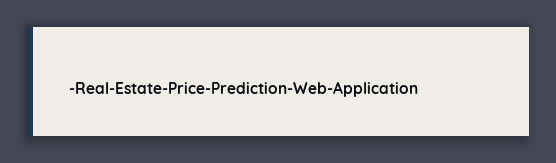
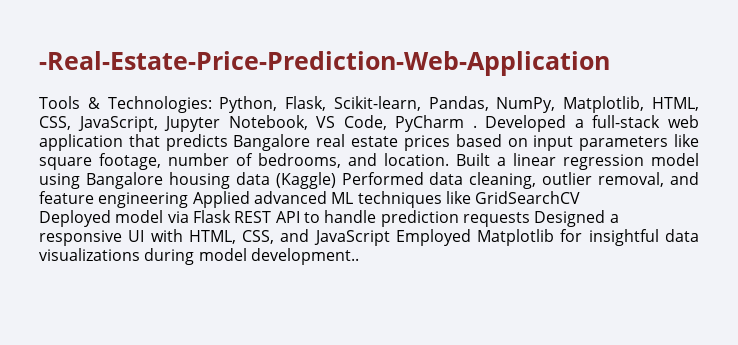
+ Tools & Technologies: Python, Flask, Scikit-learn, Pandas, NumPy, Matplotlib, HTML, CSS, JavaScript, Jupyter Notebook, VS Code, PyCharm . Developed a full-stack web application that predicts Bangalore real estate prices based on input parameters like square footage, number of bedrooms, and location. Built a linear regression model using Bangalore housing data (Kaggle) Performed data cleaning, outlier removal, and feature engineering Applied advanced ML techniques like GridSearchCV
+ Deployed model via Flask REST API to handle prediction requests Designed a responsive UI with HTML, CSS, and JavaScript Employed Matplotlib for insightful data visualizations during model development..

